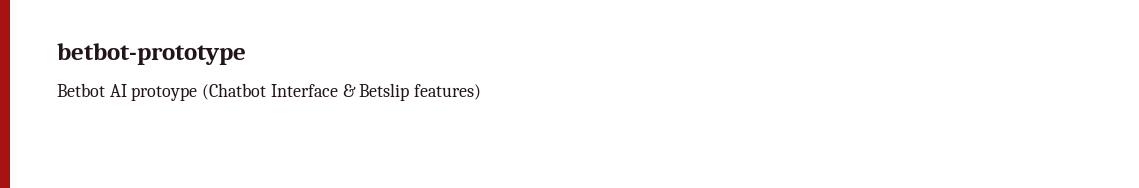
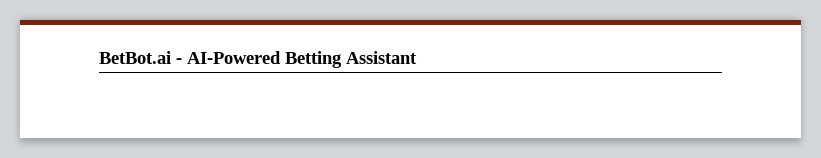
- betbot-prototype
- Betbot AI protoype (Chatbot Interface & Betslip features)
+ BetBot.ai - AI-Powered Betting Assistant

